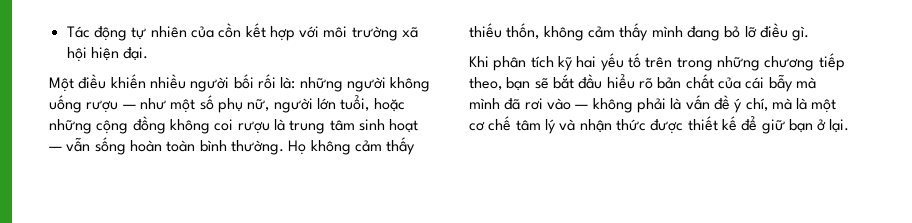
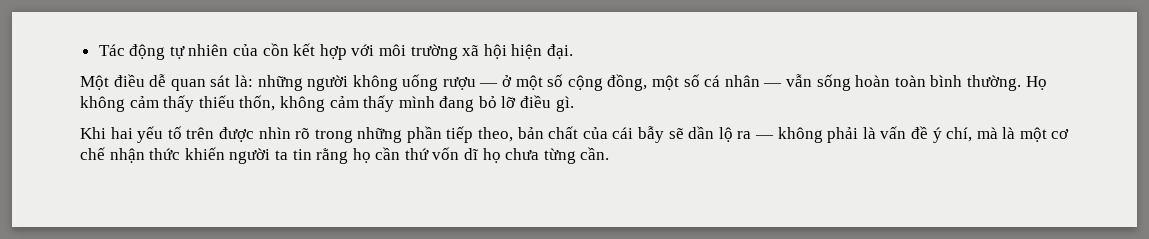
- Một điều khiến nhiều người bối rối là: những người không uống rượu — như một số phụ nữ, người lớn tuổi, hoặc những cộng đồng không coi rượu là trung tâm sinh hoạt — vẫn sống hoàn toàn bình thường.
+ Một điều dễ quan sát là: những người không uống rượu — ở một số cộng đồng, một số cá nhân — vẫn sống hoàn toàn bình thường.
- Khi phân tích kỹ hai yếu tố trên trong những chương tiếp theo, bạn sẽ bắt đầu hiểu rõ bản chất của cái bẫy mà mình đã rơi vào — không phải là vấn đề ý chí, mà là một cơ chế tâm lý và nhận thức được thiết kế để giữ bạn ở lại.
+ Khi hai yếu tố trên được nhìn rõ trong những phần tiếp theo, bản chất của cái bẫy sẽ dần lộ ra — không phải là vấn đề ý chí, mà là một cơ chế nhận thức khiến người ta tin rằng họ cần thứ vốn dĩ họ chưa từng cần.

